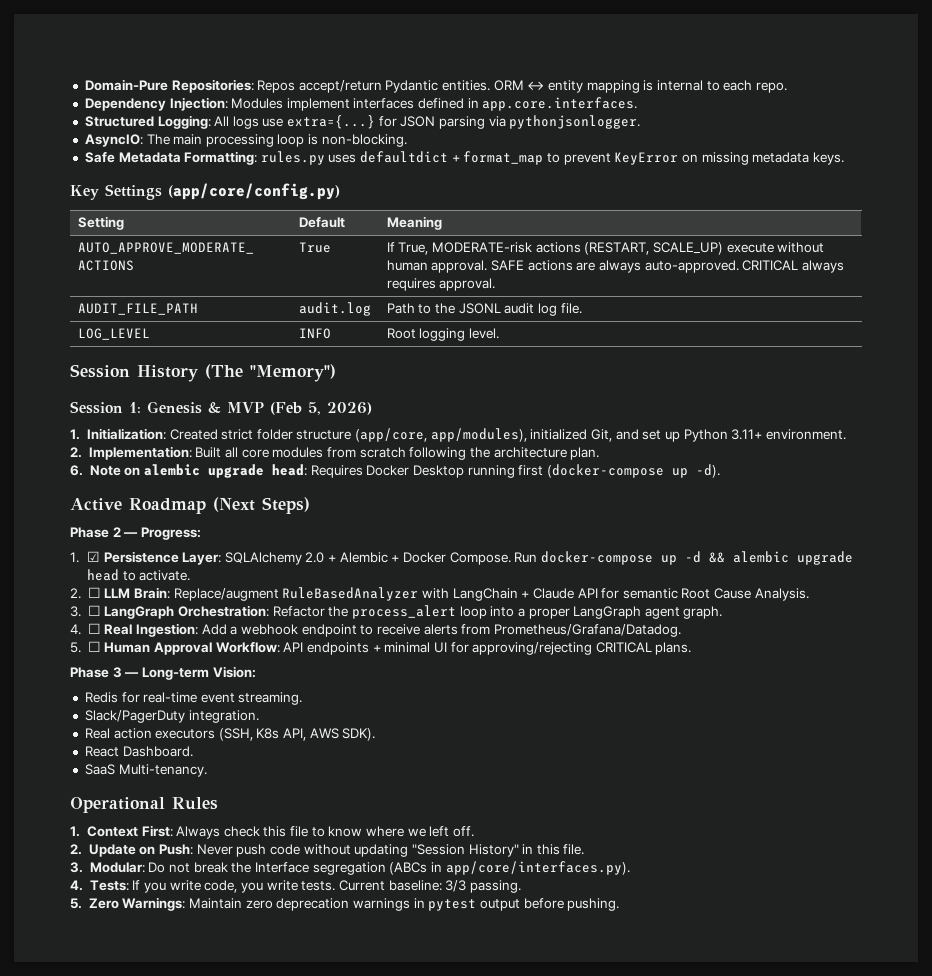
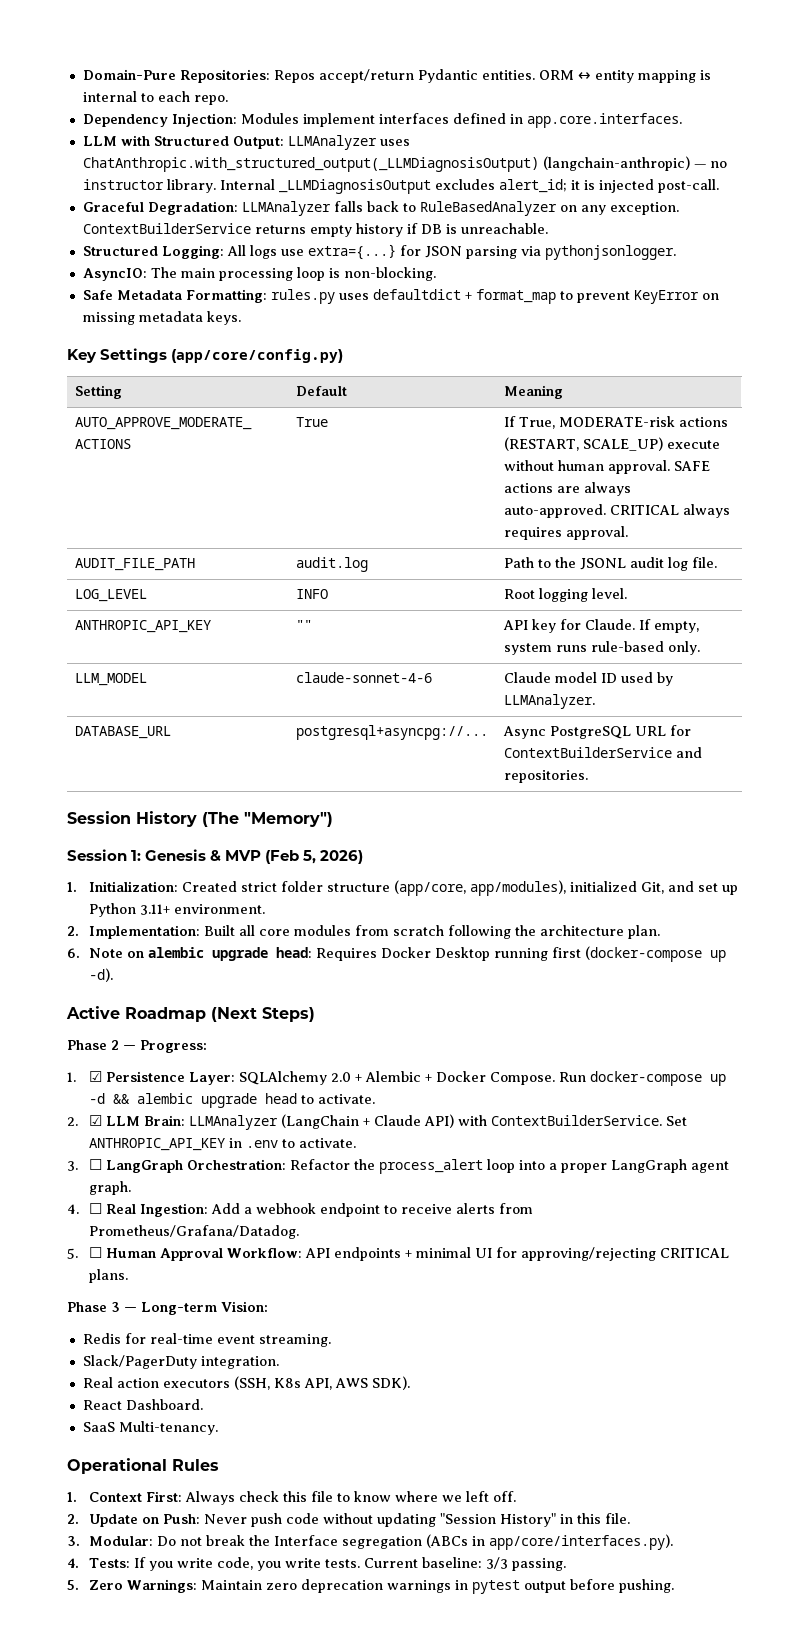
+ LLM with Structured Output: LLMAnalyzer uses ChatAnthropic.with_structured_output(_LLMDiagnosisOutput) (langchain-anthropic) — no instructor library. Internal _LLMDiagnosisOutput excludes alert_id; it is injected post-call.
+ Graceful Degradation: LLMAnalyzer falls back to RuleBasedAnalyzer on any exception. ContextBuilderService returns empty history if DB is unreachable.
+ ANTHROPIC_API_KEY | "" | API key for Claude. If empty, system runs rule-based only.
+ LLM_MODEL | claude-sonnet-4-6 | Claude model ID used by LLMAnalyzer.
+ DATABASE_URL | postgresql+asyncpg://... | Async PostgreSQL URL for ContextBuilderService and repositories.
- 2. ☐ LLM Brain: Replace/augment RuleBasedAnalyzer with LangChain + Claude API for semantic Root Cause Analysis.
+ 2. ☑ LLM Brain: LLMAnalyzer (LangChain + Claude API) with ContextBuilderService. Set ANTHROPIC_API_KEY in .env to activate.

